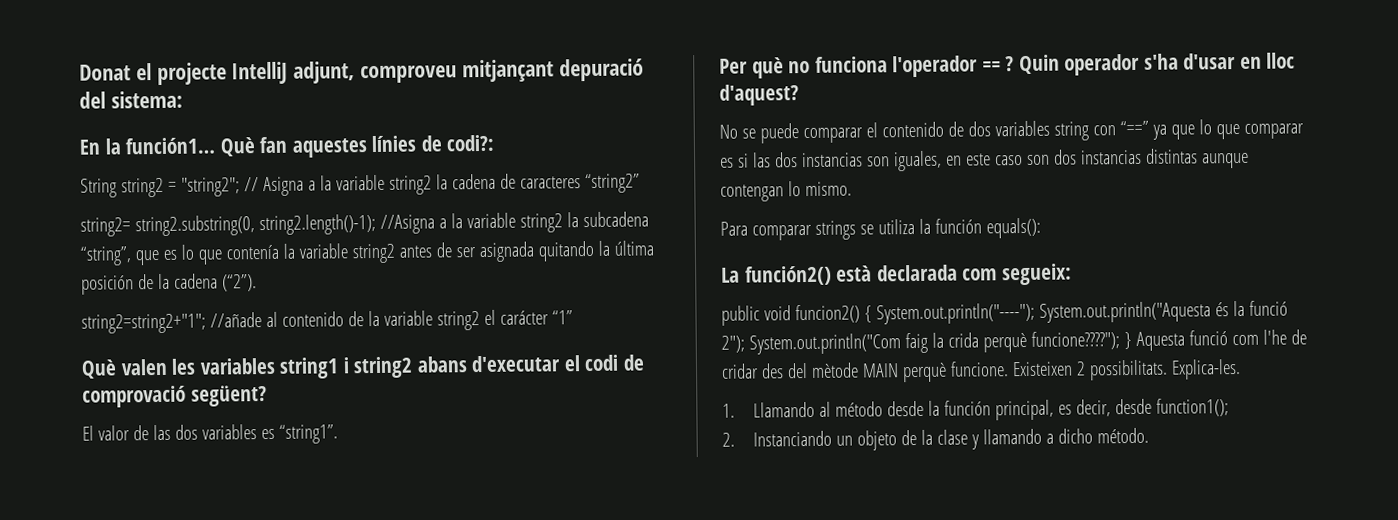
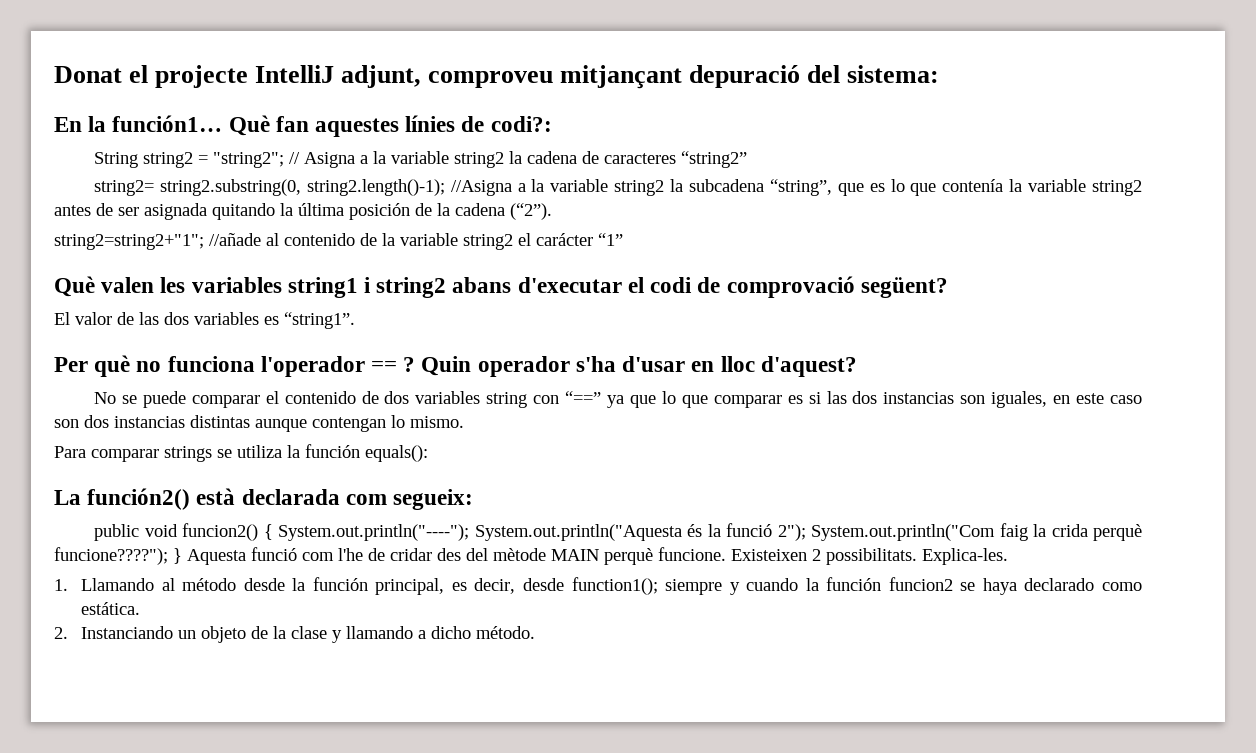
- 1. Llamando al método desde la función principal, es decir, desde function1();
+ 1. Llamando al método desde la función principal, es decir, desde function1(); siempre y cuando la función funcion2 se haya declarado como estática.

